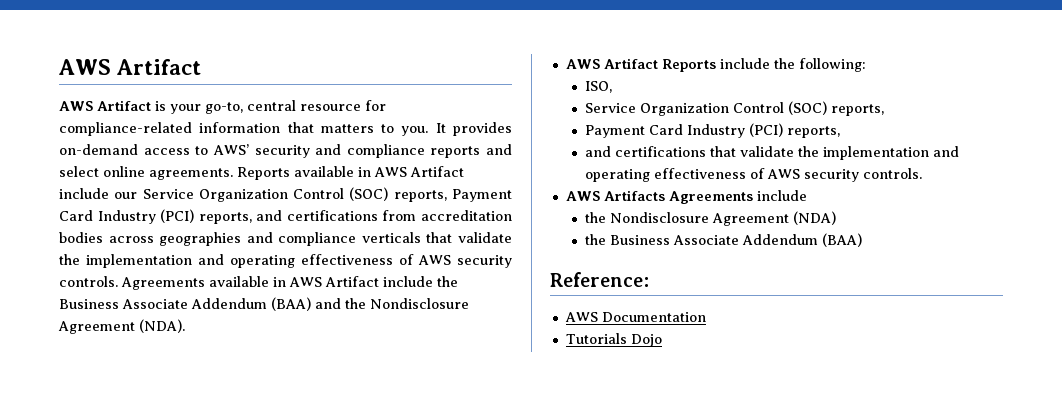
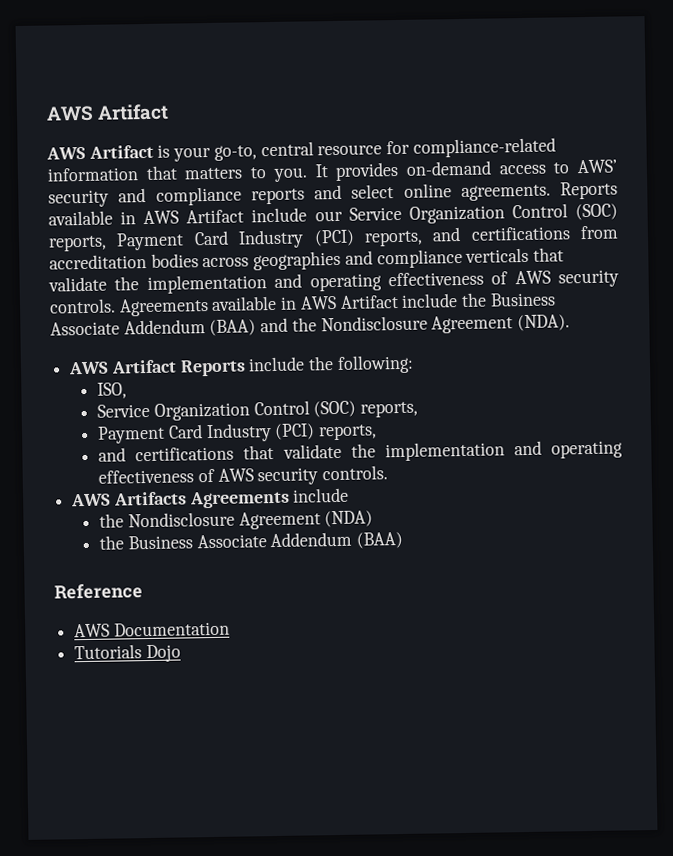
- Reference:
+ Reference

